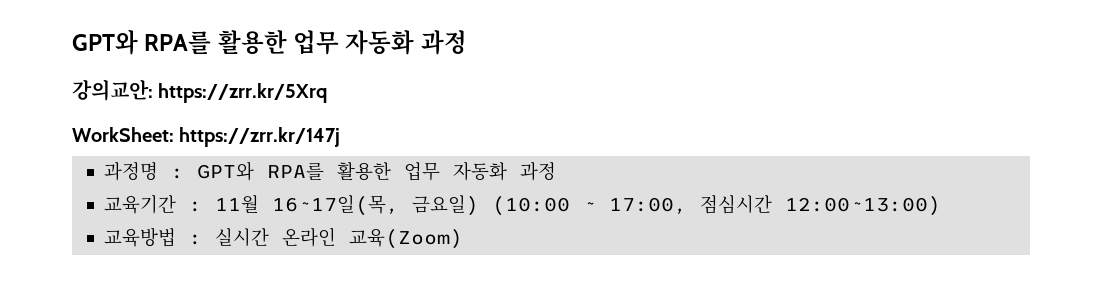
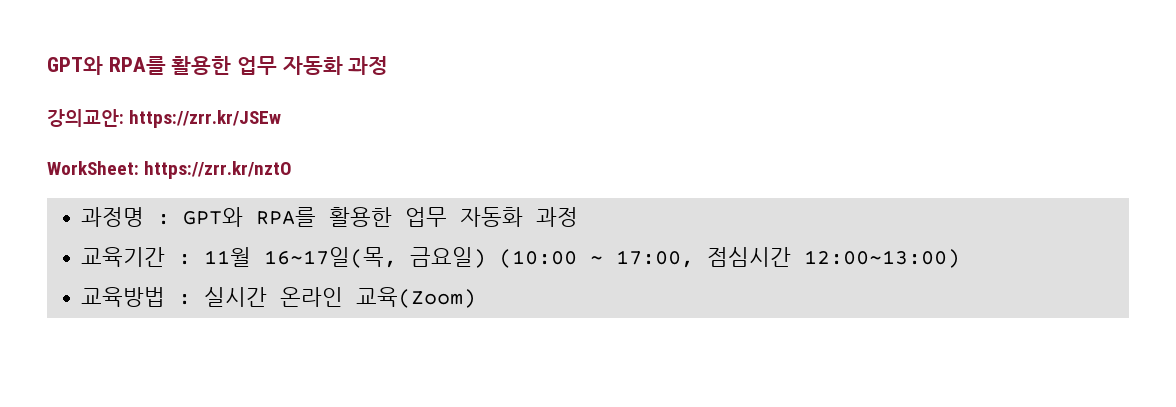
- 강의교안: https://zrr.kr/5Xrq
+ 강의교안: https://zrr.kr/JSEw
- WorkSheet: https://zrr.kr/147j
+ WorkSheet: https://zrr.kr/nztO

